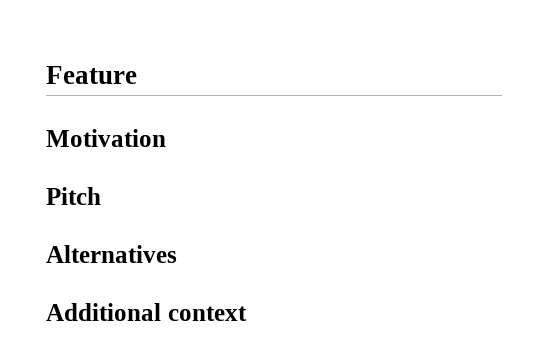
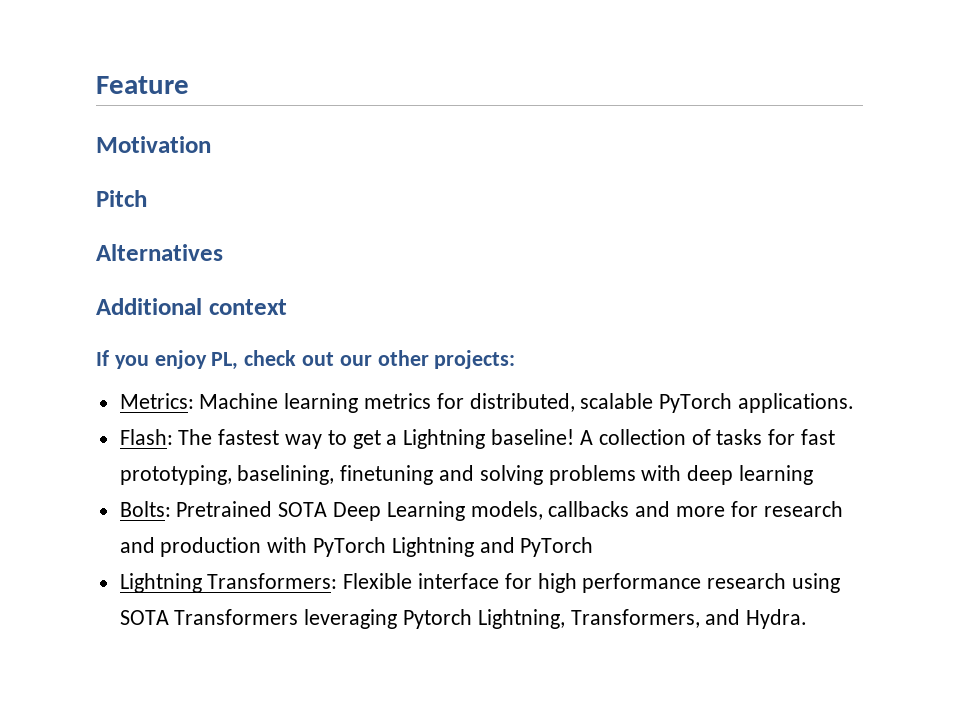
+ If you enjoy PL, check out our other projects:
+ Metrics: Machine learning metrics for distributed, scalable PyTorch applications.
+ Flash: The fastest way to get a Lightning baseline! A collection of tasks for fast prototyping, baselining, finetuning and solving problems with deep learning
+ Bolts: Pretrained SOTA Deep Learning models, callbacks and more for research and production with PyTorch Lightning and PyTorch
+ Lightning Transformers: Flexible interface for high performance research using SOTA Transformers leveraging Pytorch Lightning, Transformers, and Hydra.

